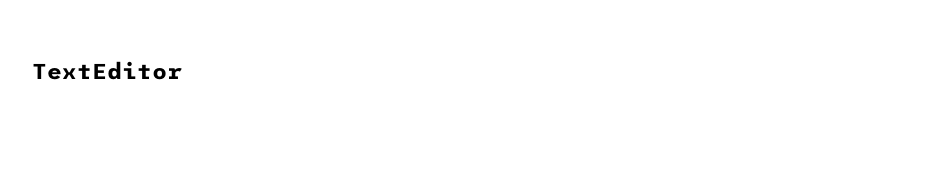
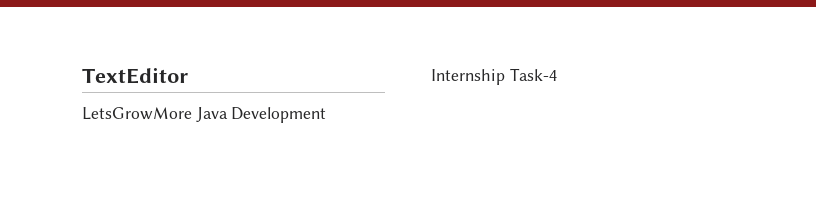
+ LetsGrowMore Java Development Internship Task-4

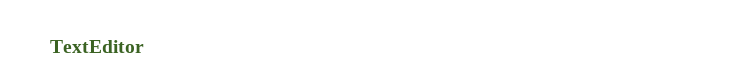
- LetsGrowMore Java Development Internship Task-4

